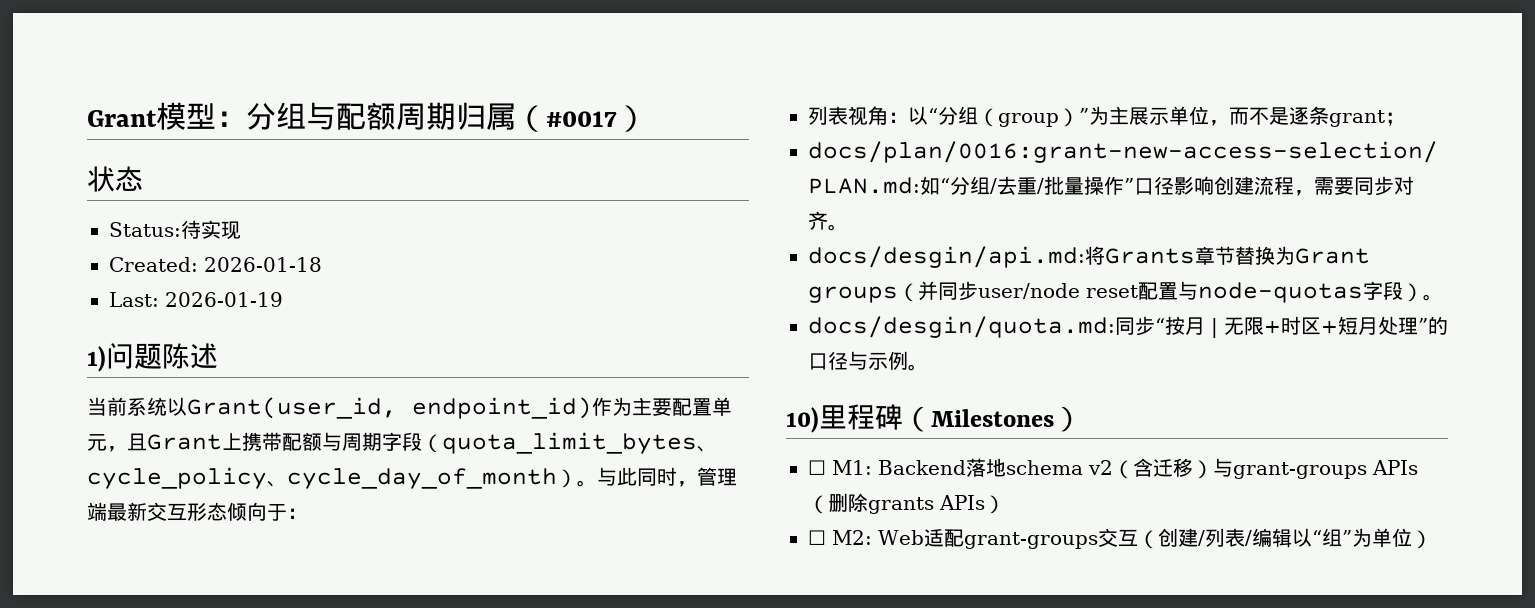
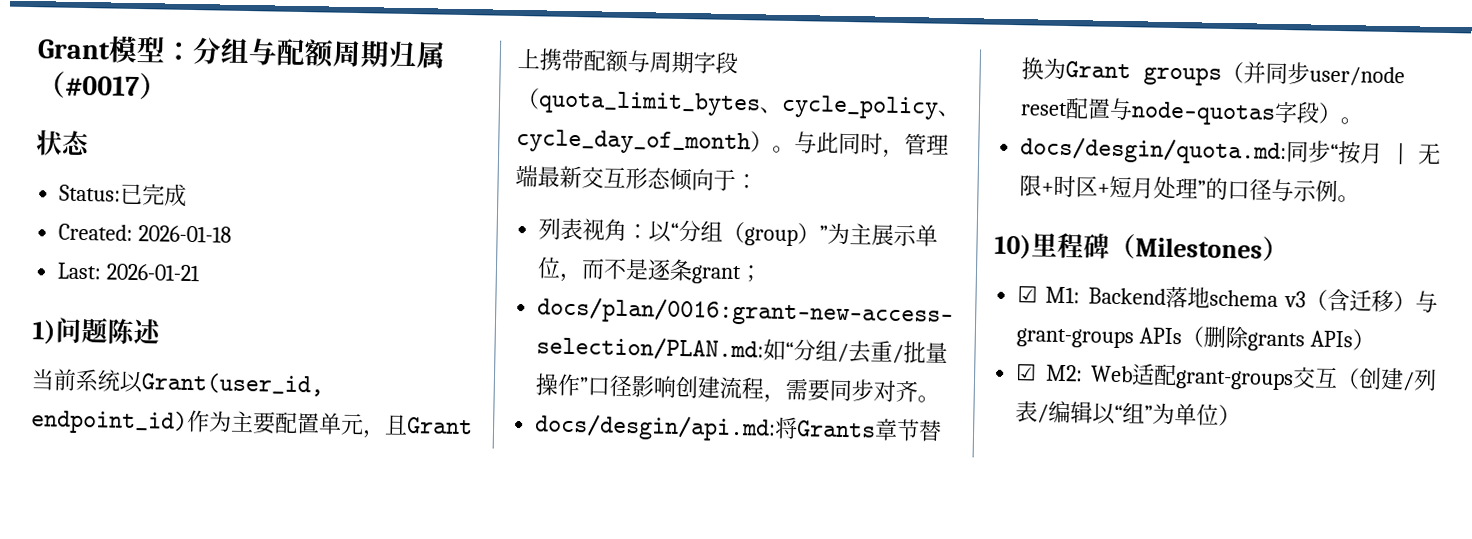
- Status:待实现
+ Status:已完成
- Last: 2026-01-19
+ Last: 2026-01-21
- ☐ M1: Backend落地schema v2（含迁移）与grant-groups APIs（删除grants APIs）
+ ☑ M1: Backend落地schema v3（含迁移）与grant-groups APIs（删除grants APIs）
- ☐ M2: Web适配grant-groups交互（创建/列表/编辑以“组”为单位）
+ ☑ M2: Web适配grant-groups交互（创建/列表/编辑以“组”为单位）

